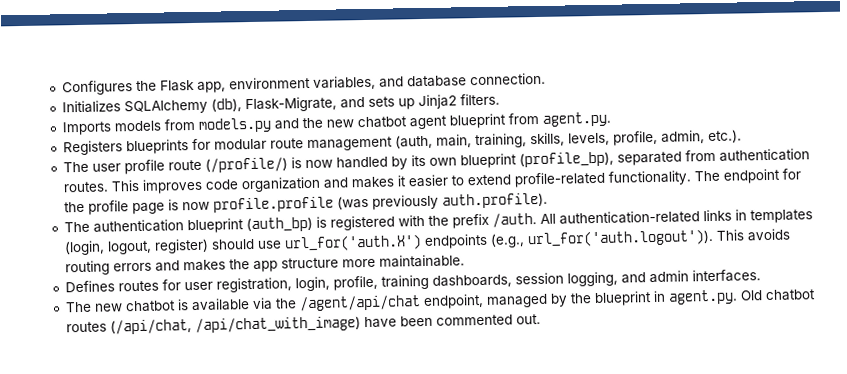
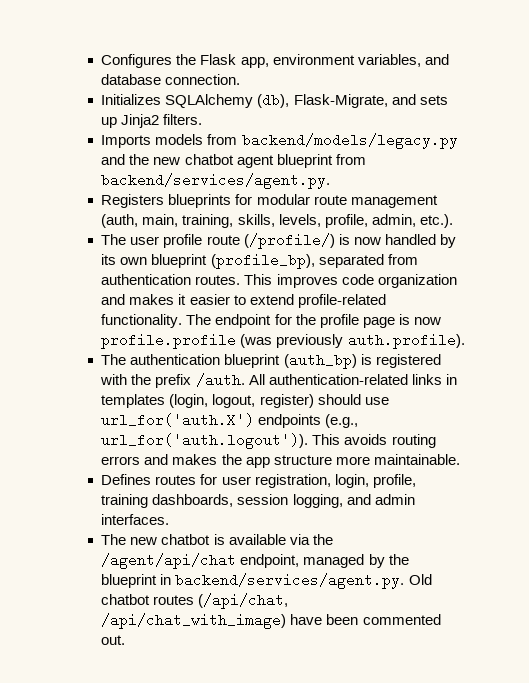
- Imports models from models.py and the new chatbot agent blueprint from agent.py.
+ Imports models from backend/models/legacy.py and the new chatbot agent blueprint from backend/services/agent.py.
- The new chatbot is available via the /agent/api/chat endpoint, managed by the blueprint in agent.py. Old chatbot routes (/api/chat, /api/chat_with_image) have been commented out.
+ The new chatbot is available via the /agent/api/chat endpoint, managed by the blueprint in backend/services/agent.py. Old chatbot routes (/api/chat, /api/chat_with_image) have been commented out.

